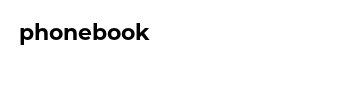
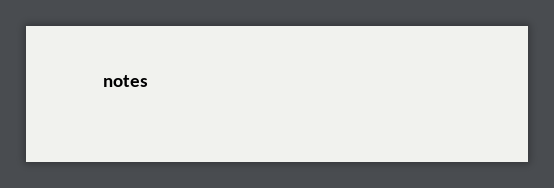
- phonebook
+ notes

